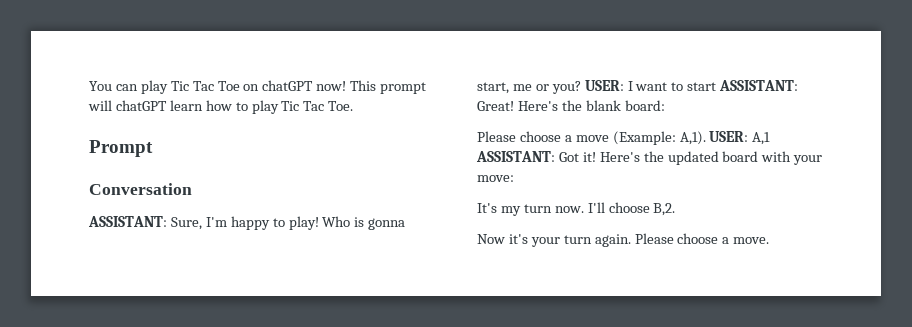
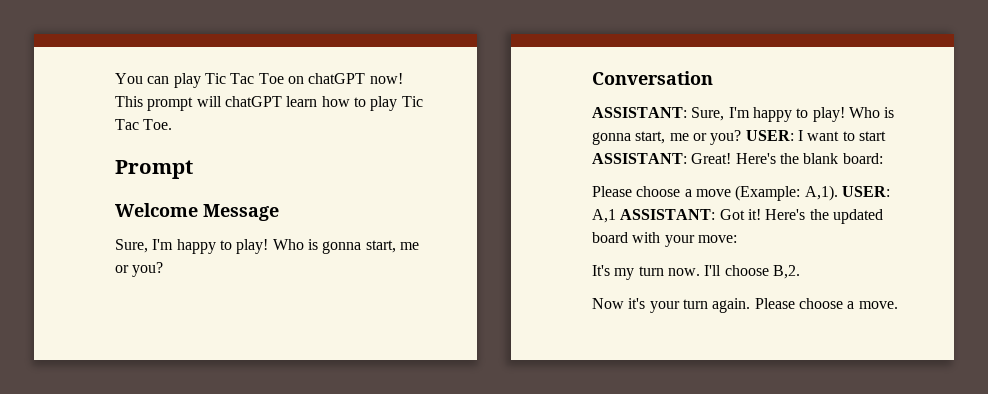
+ Welcome Message
+ Sure, I'm happy to play! Who is gonna start, me or you?

